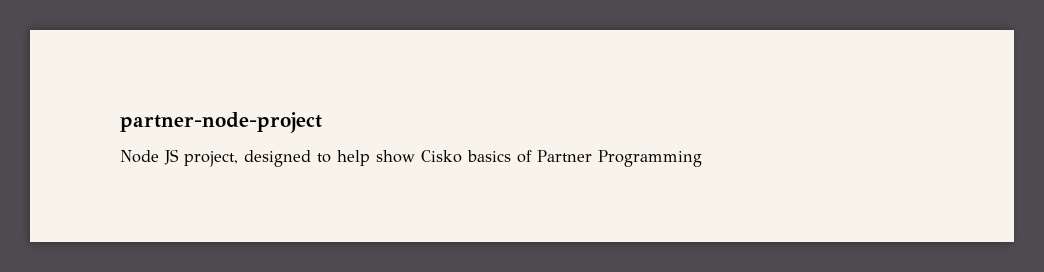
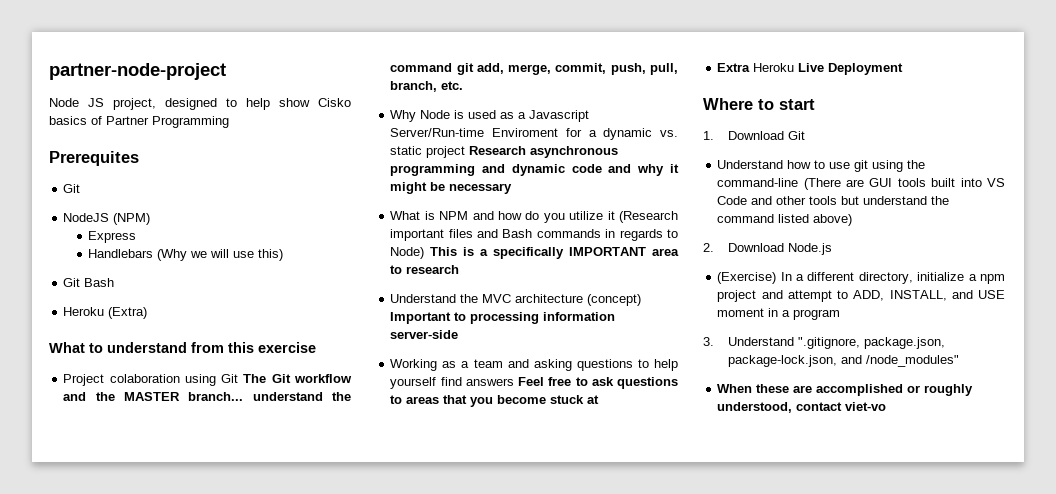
+ Prerequites
+ Git
+ NodeJS (NPM)
+ Express
+ Handlebars (Why we will use this)
+ Git Bash
+ Heroku (Extra)
+ What to understand from this exercise
+ Project colaboration using Git The Git workflow and the MASTER branch... understand the command git add, merge, commit, push, pull, branch, etc.
+ Why Node is used as a Javascript Server/Run-time Enviroment for a dynamic vs. static project Research asynchronous programming and dynamic code and why it might be necessary
+ What is NPM and how do you utilize it (Research important files and Bash commands in regards to Node) This is a specifically IMPORTANT area to research
+ Understand the MVC architecture (concept) Important to processing information server-side
+ Working as a team and asking questions to help yourself find answers Feel free to ask questions to areas that you become stuck at
+ Extra Heroku Live Deployment
+ Where to start
+ 1. Download Git
+ Understand how to use git using the command-line (There are GUI tools built into VS Code and other tools but understand the command listed above)
+ 2. Download Node.js
+ (Exercise) In a different directory, initialize a npm project and attempt to ADD, INSTALL, and USE moment in a program
+ 3. Understand ".gitignore, package.json, package-lock.json, and /node_modules"
+ When these are accomplished or roughly understood, contact viet-vo

